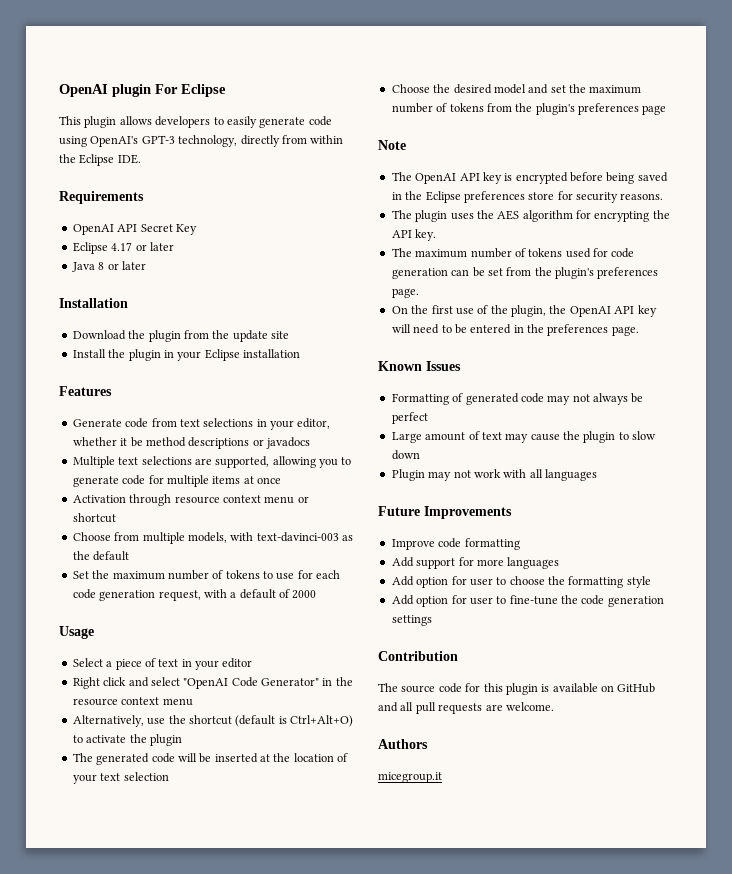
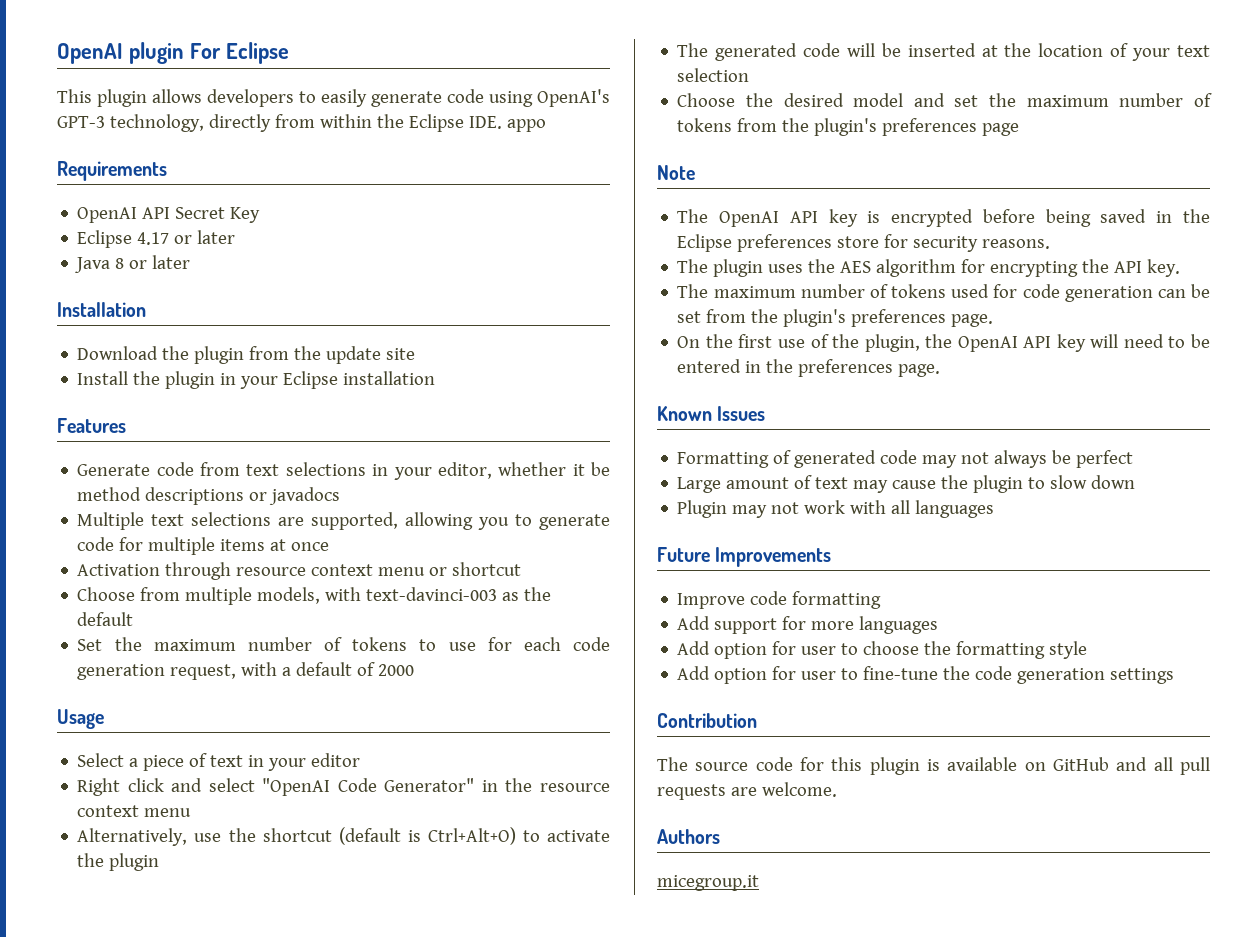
- This plugin allows developers to easily generate code using OpenAI's GPT-3 technology, directly from within the Eclipse IDE.
+ This plugin allows developers to easily generate code using OpenAI's GPT-3 technology, directly from within the Eclipse IDE. appo

